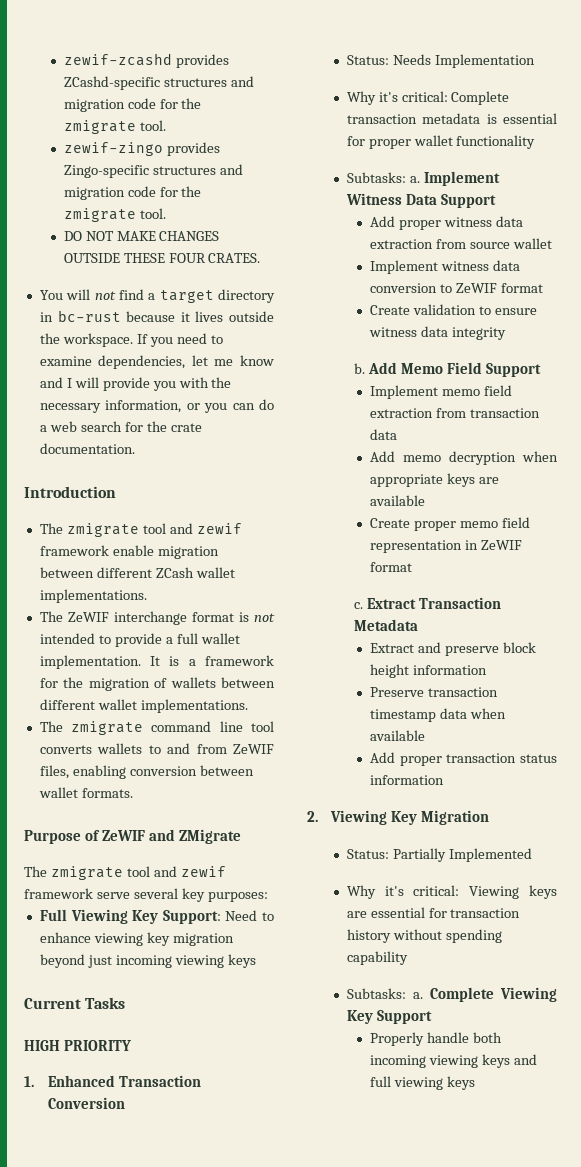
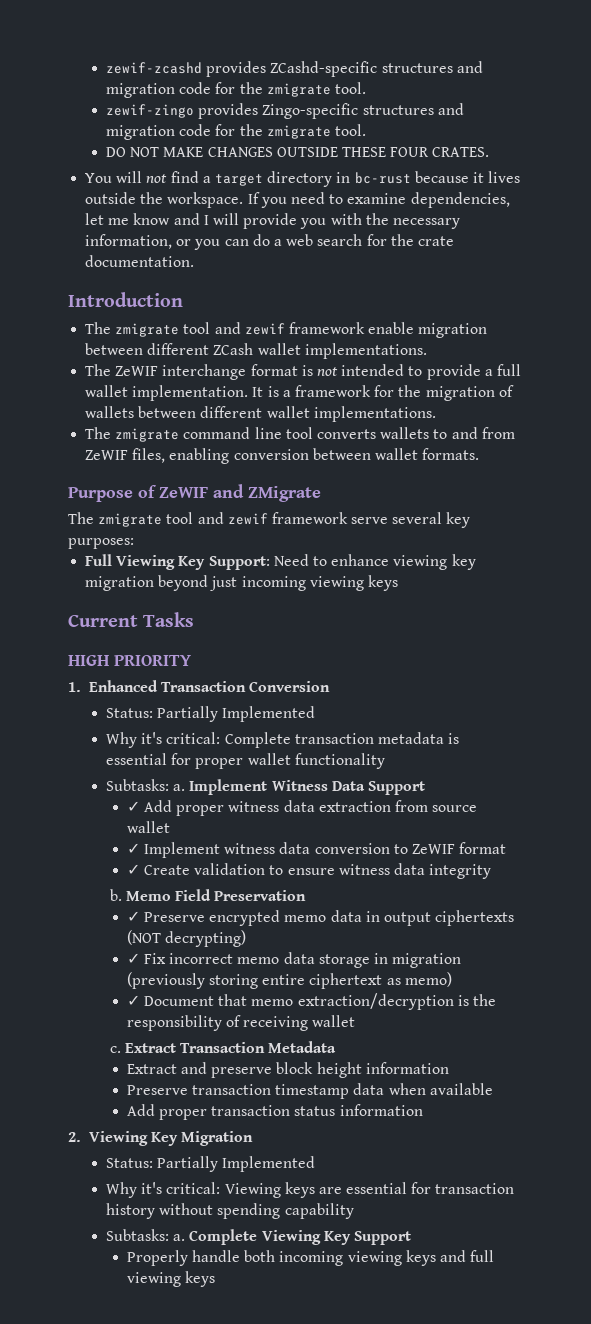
  1. Enhanced Transaction Conversion
- Status: Needs Implementation
+ Status: Partially Implemented
- Add proper witness data extraction from source wallet
+ ✓ Add proper witness data extraction from source wallet
- Implement witness data conversion to ZeWIF format
+ ✓ Implement witness data conversion to ZeWIF format
- Create validation to ensure witness data integrity
+ ✓ Create validation to ensure witness data integrity
- Add Memo Field Support
- Implement memo field extraction from transaction data
- Add memo decryption when appropriate keys are available
- Create proper memo field representation in ZeWIF format
+ Memo Field Preservation
+ ✓ Preserve encrypted memo data in output ciphertexts (NOT decrypting)
+ ✓ Fix incorrect memo data storage in migration (previously storing entire ciphertext as memo)
+ ✓ Document that memo extraction/decryption is the responsibility of receiving wallet

